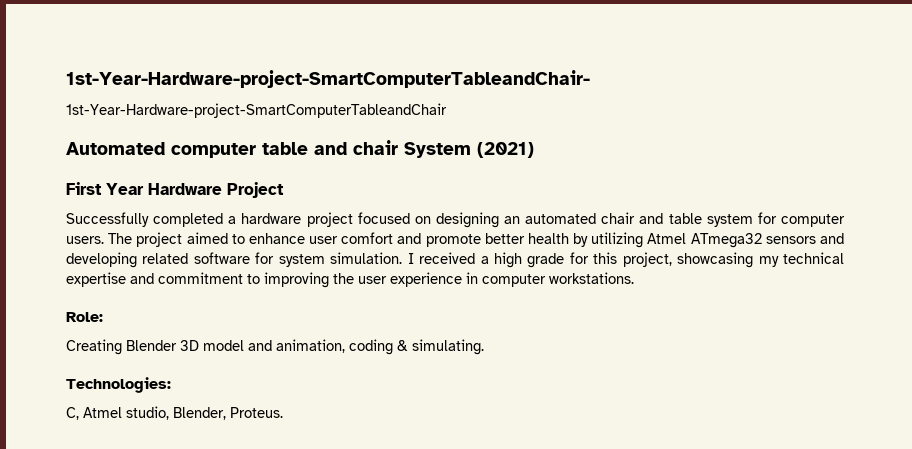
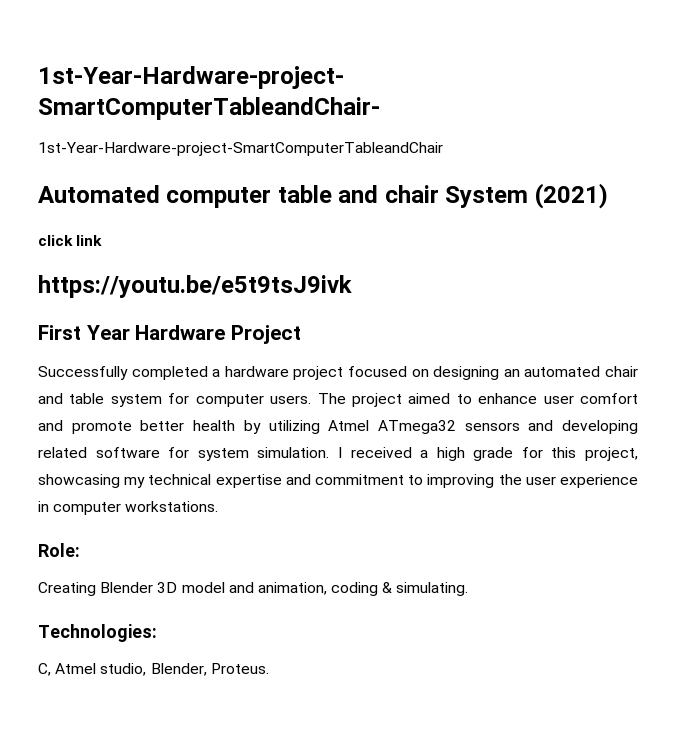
+ click link
+ https://youtu.be/e5t9tsJ9ivk

